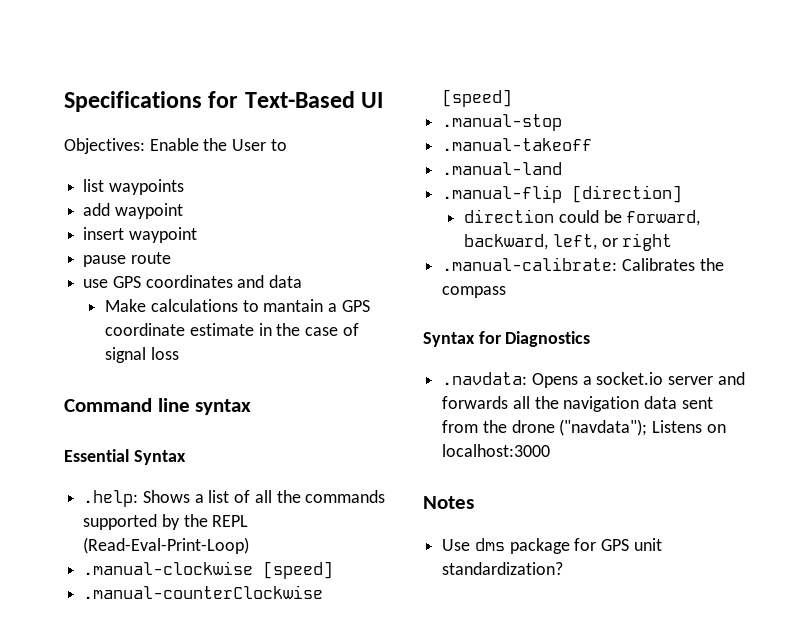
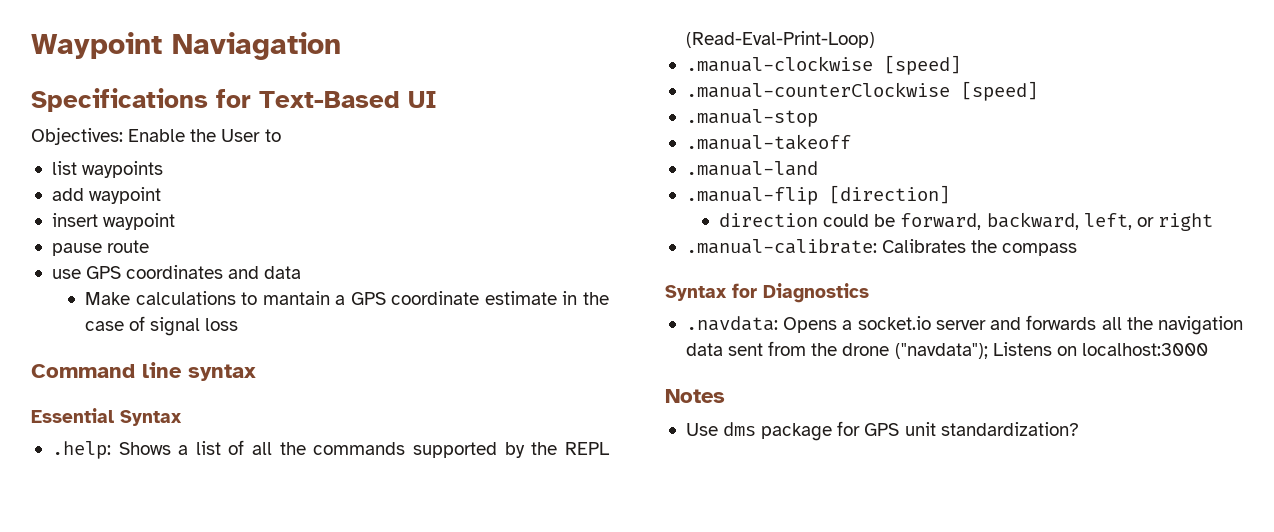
+ Waypoint Naviagation

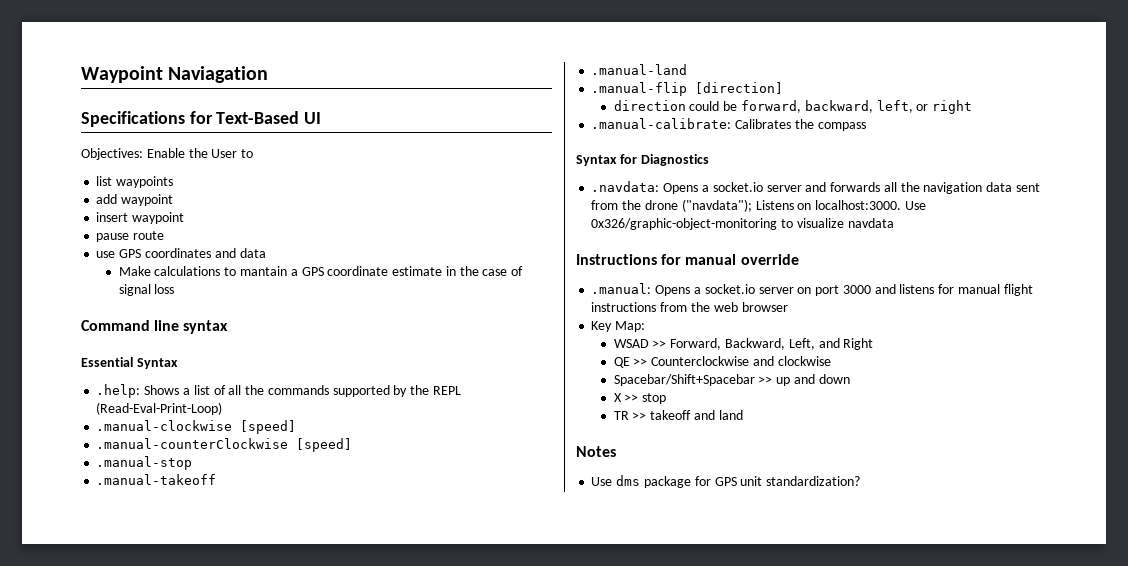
- .navdata: Opens a socket.io server and forwards all the navigation data sent from the drone ("navdata"); Listens on localhost:3000
+ .navdata: Opens a socket.io server and forwards all the navigation data sent from the drone ("navdata"); Listens on localhost:3000. Use 0x326/graphic-object-monitoring to visualize navdata
+ Instructions for manual override
+ .manual: Opens a socket.io server on port 3000 and listens for manual flight instructions from the web browser
+ Key Map:
+ WSAD >> Forward, Backward, Left, and Right
+ QE >> Counterclockwise and clockwise
+ Spacebar/Shift+Spacebar >> up and down
+ X >> stop
+ TR >> takeoff and land

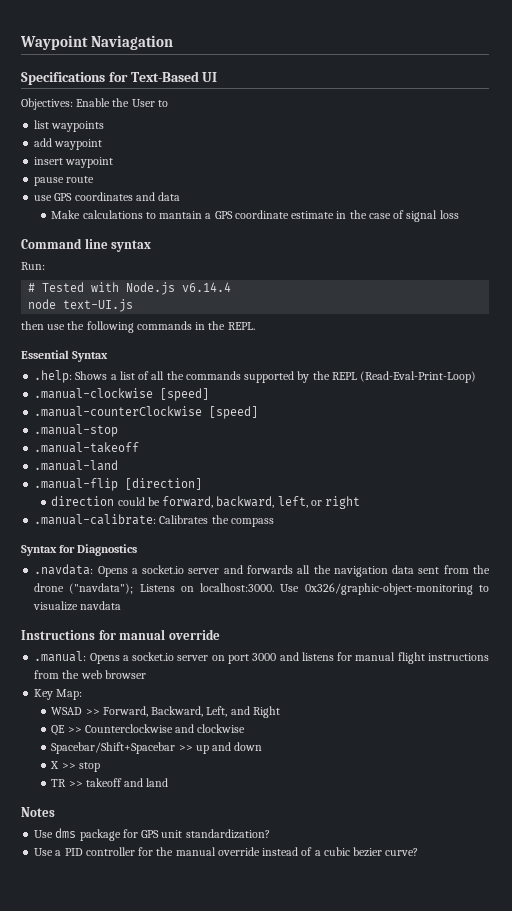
+ Run:
+ # Tested with Node.js v6.14.4
+ node text-UI.js
+ then use the following commands in the REPL.
+ Use a PID controller for the manual override instead of a cubic bezier curve?

